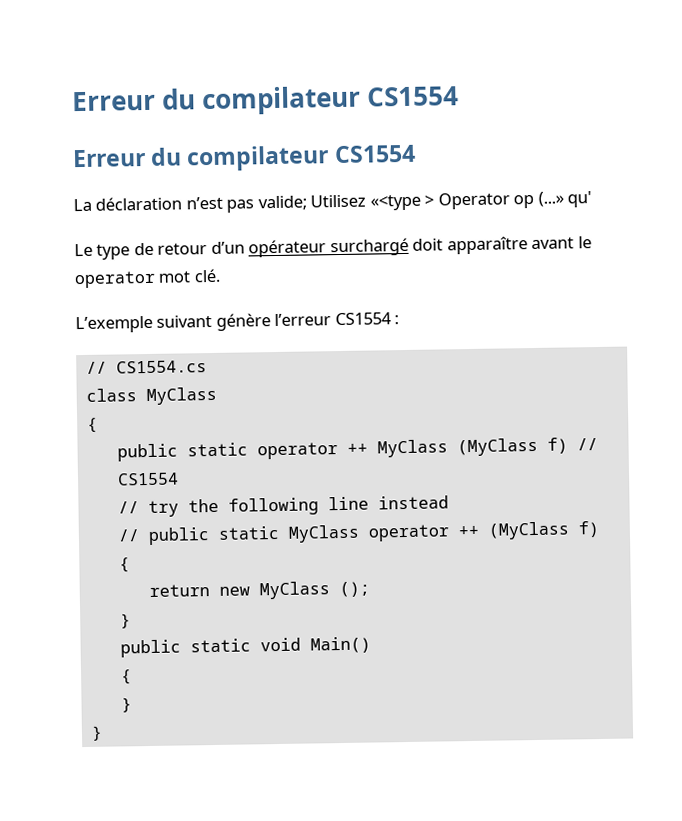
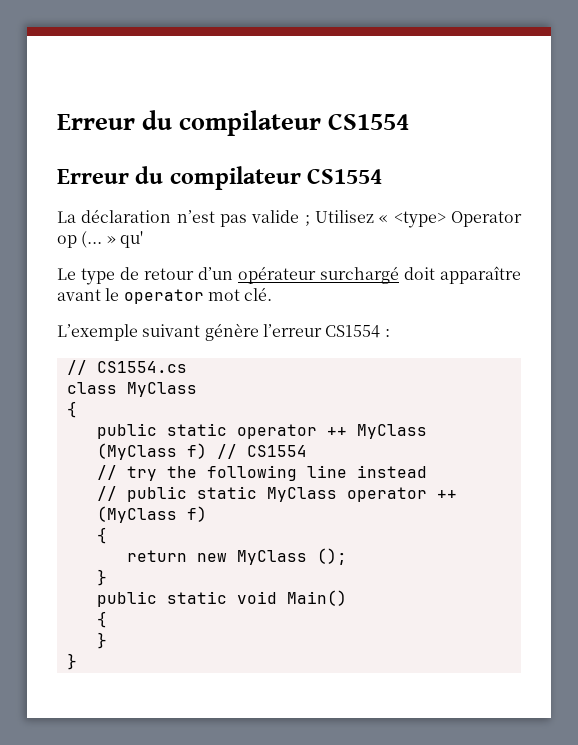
- La déclaration n’est pas valide; Utilisez «<type > Operator op (...» qu'
+ La déclaration n’est pas valide ; Utilisez « <type> Operator op (... » qu'

